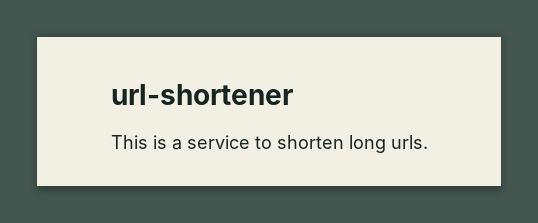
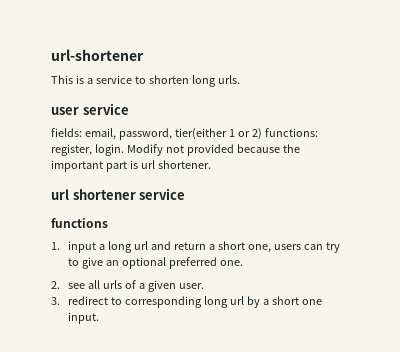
+ user service
+ fields: email, password, tier(either 1 or 2) functions: register, login. Modify not provided because the important part is url shortener.
+ url shortener service
+ functions
+ 1. input a long url and return a short one, users can try to give an optional preferred one.
+ 2. see all urls of a given user.
+ 3. redirect to corresponding long url by a short one input.

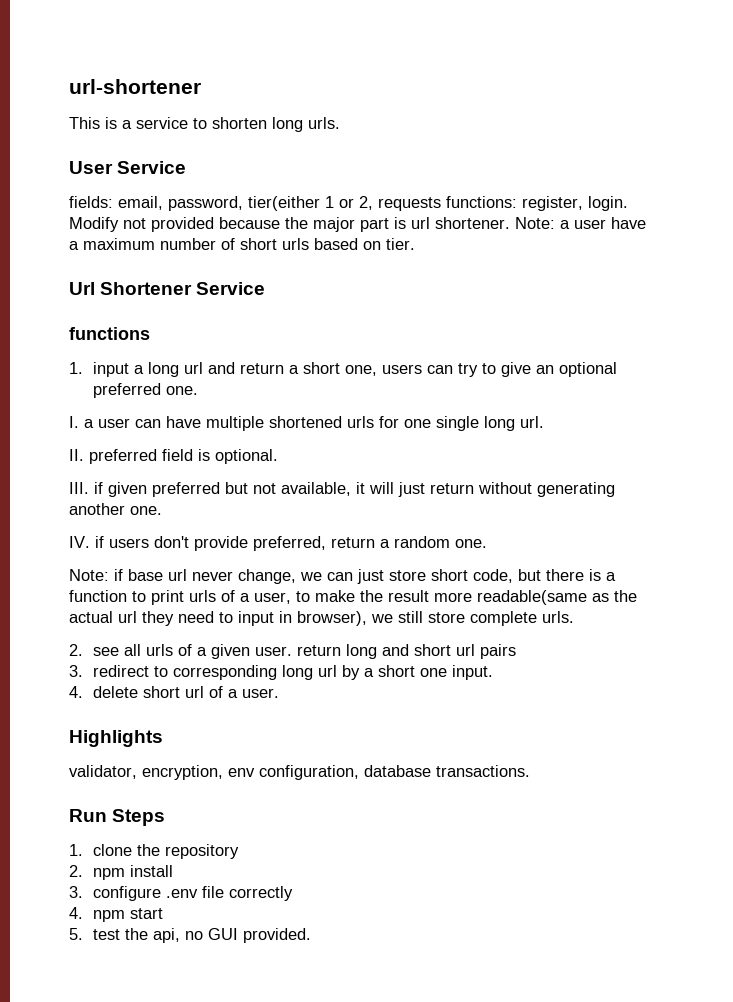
- user service
+ User Service
- fields: email, password, tier(either 1 or 2) functions: register, login.
+ fields: email, password, tier(either 1 or 2, requests functions: register, login.
- Modify not provided because the important part is url shortener.
- url shortener service
+ Modify not provided because the major part is url shortener. Note: a user have a maximum number of short urls based on tier.
+ Url Shortener Service
+ I. a user can have multiple shortened urls for one single long url.
+ II. preferred field is optional.
+ III. if given preferred but not available, it will just return without generating another one.
+ IV. if users don't provide preferred, return a random one.
+ Note: if base url never change, we can just store short code, but there is a function to print urls of a user, to make the result more readable(same as the actual url they need to input in browser), we still store complete urls.
- 2. see all urls of a given user.
+ 2. see all urls of a given user. return long and short url pairs
+ 4. delete short url of a user.
+ Highlights
+ validator, encryption, env configuration, database transactions.
+ Run Steps
+ 1. clone the repository
+ 2. npm install
+ 3. configure .env file correctly
+ 4. npm start
+ 5. test the api, no GUI provided.

